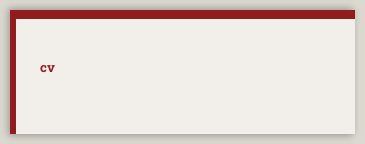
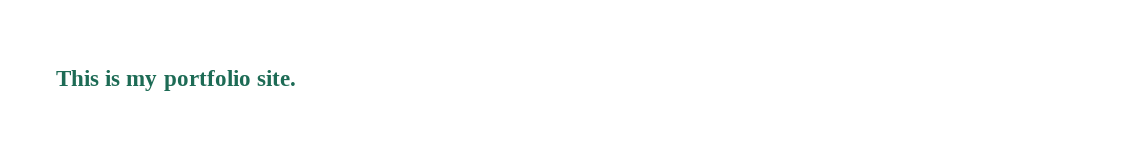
- cv
+ This is my portfolio site.

